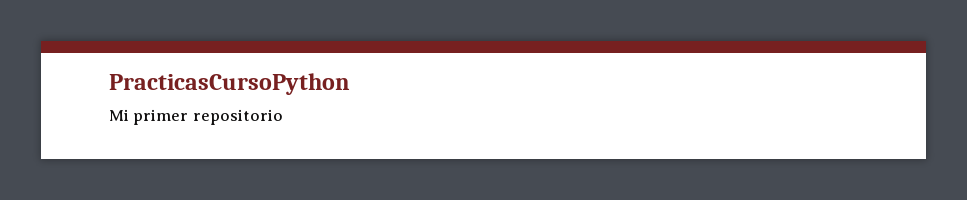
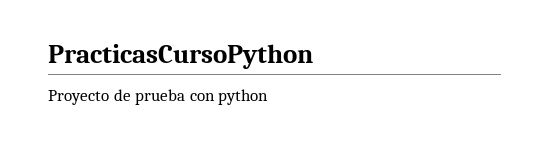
- Mi primer repositorio
+ Proyecto de prueba con python

